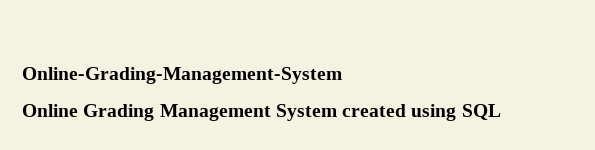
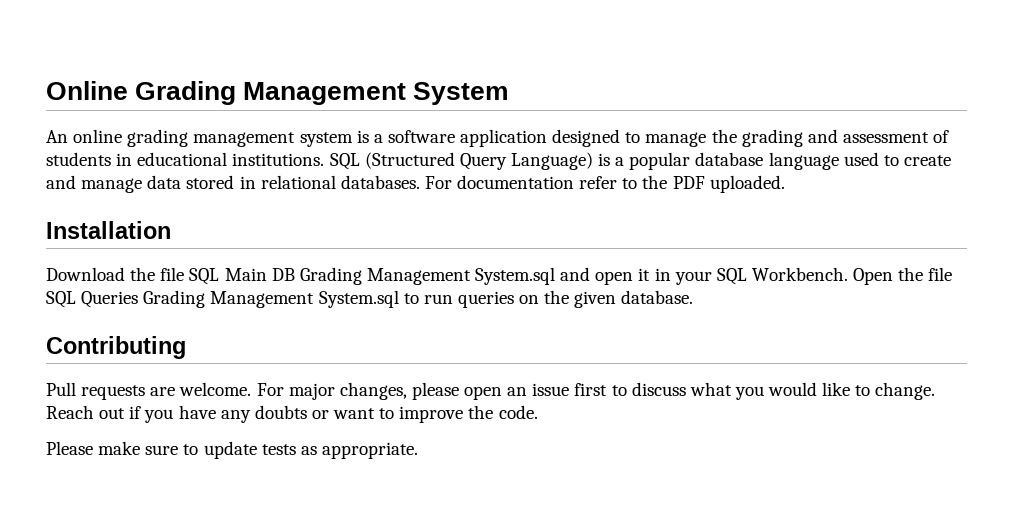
- Online-Grading-Management-System
- Online Grading Management System created using SQL
+ Online Grading Management System
+ An online grading management system is a software application designed to manage the grading and assessment of students in educational institutions. SQL (Structured Query Language) is a popular database language used to create and manage data stored in relational databases. For documentation refer to the PDF uploaded.
+ Installation
+ Download the file SQL Main DB Grading Management System.sql and open it in your SQL Workbench. Open the file SQL Queries Grading Management System.sql to run queries on the given database.
+ Contributing
+ Pull requests are welcome. For major changes, please open an issue first to discuss what you would like to change. Reach out if you have any doubts or want to improve the code.
+ Please make sure to update tests as appropriate.

